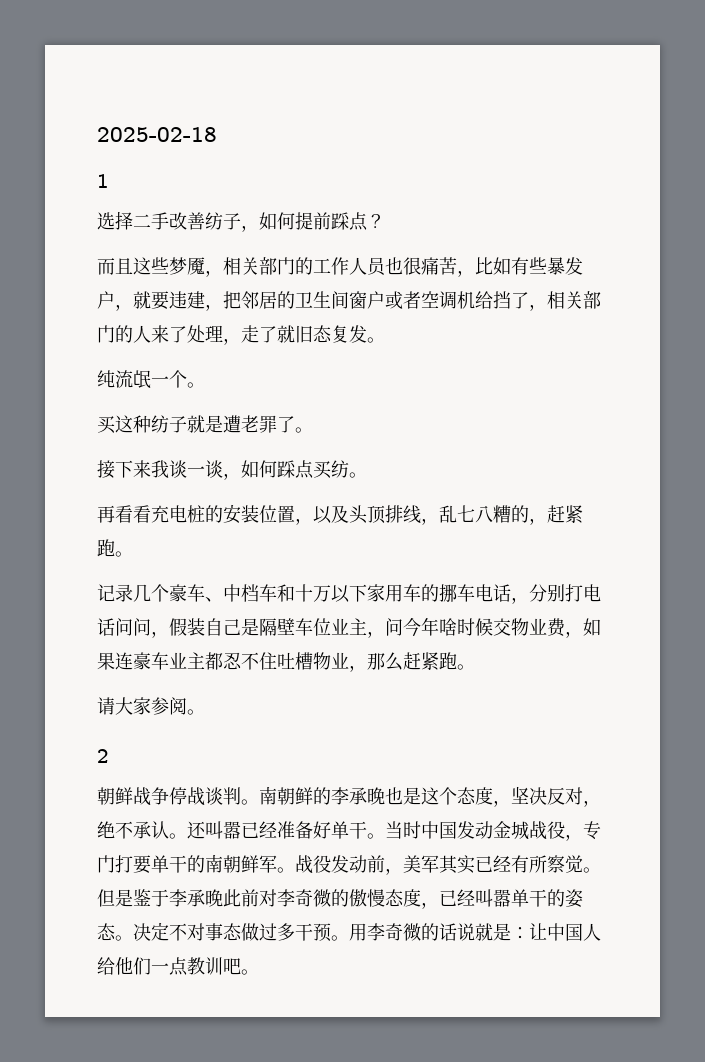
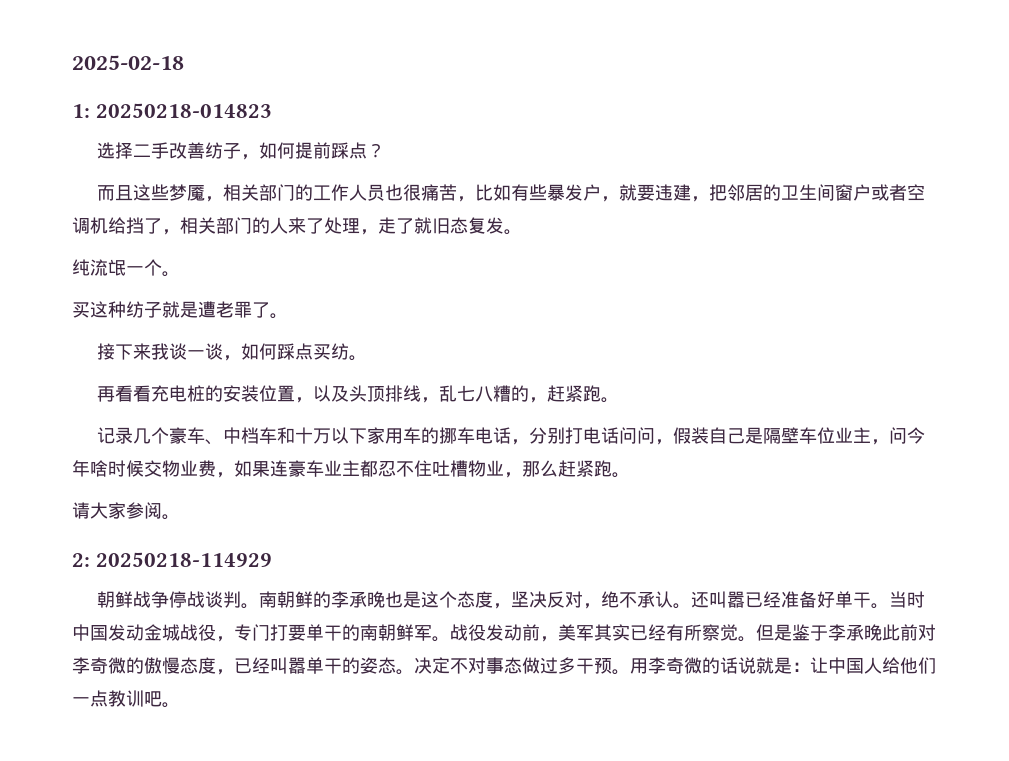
- 1
+ 1: 20250218-014823
- 2
+ 2: 20250218-114929

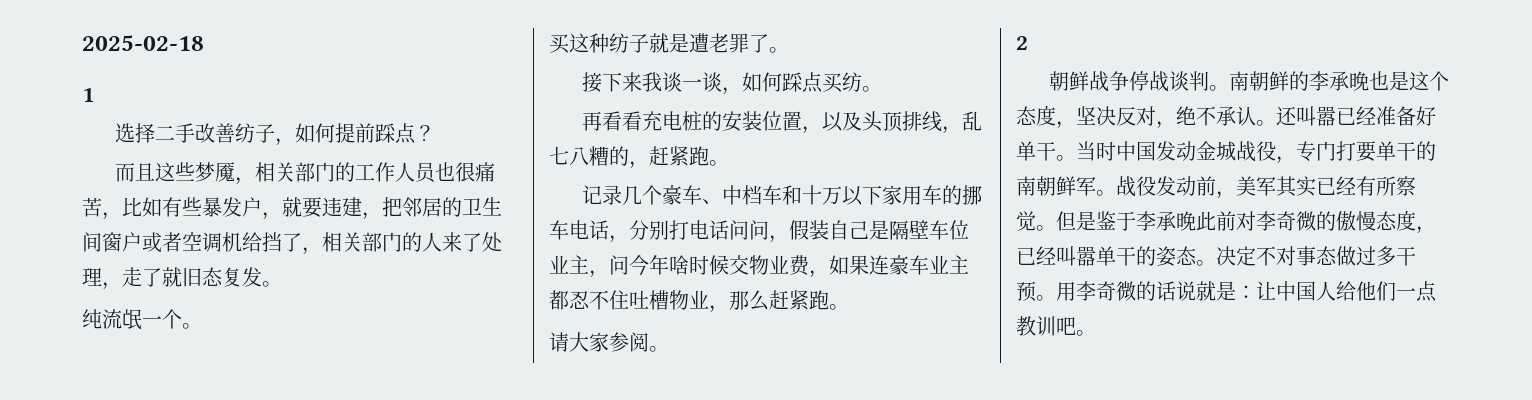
- 1: 20250218-014823
+ 1
- 2: 20250218-114929
+ 2

